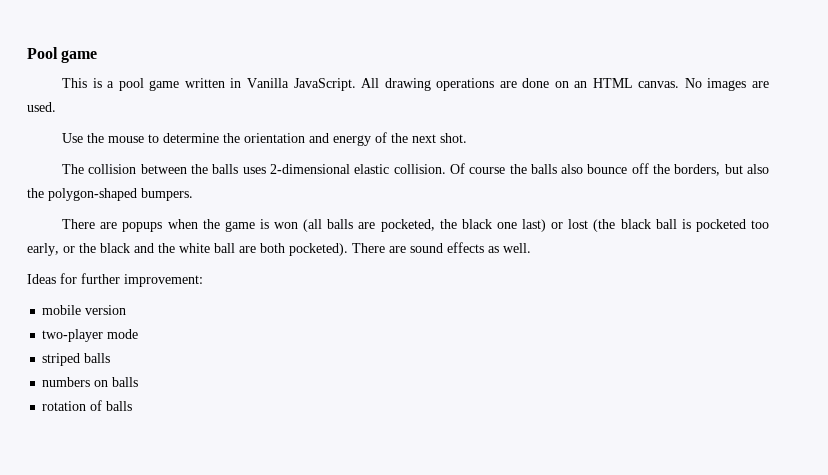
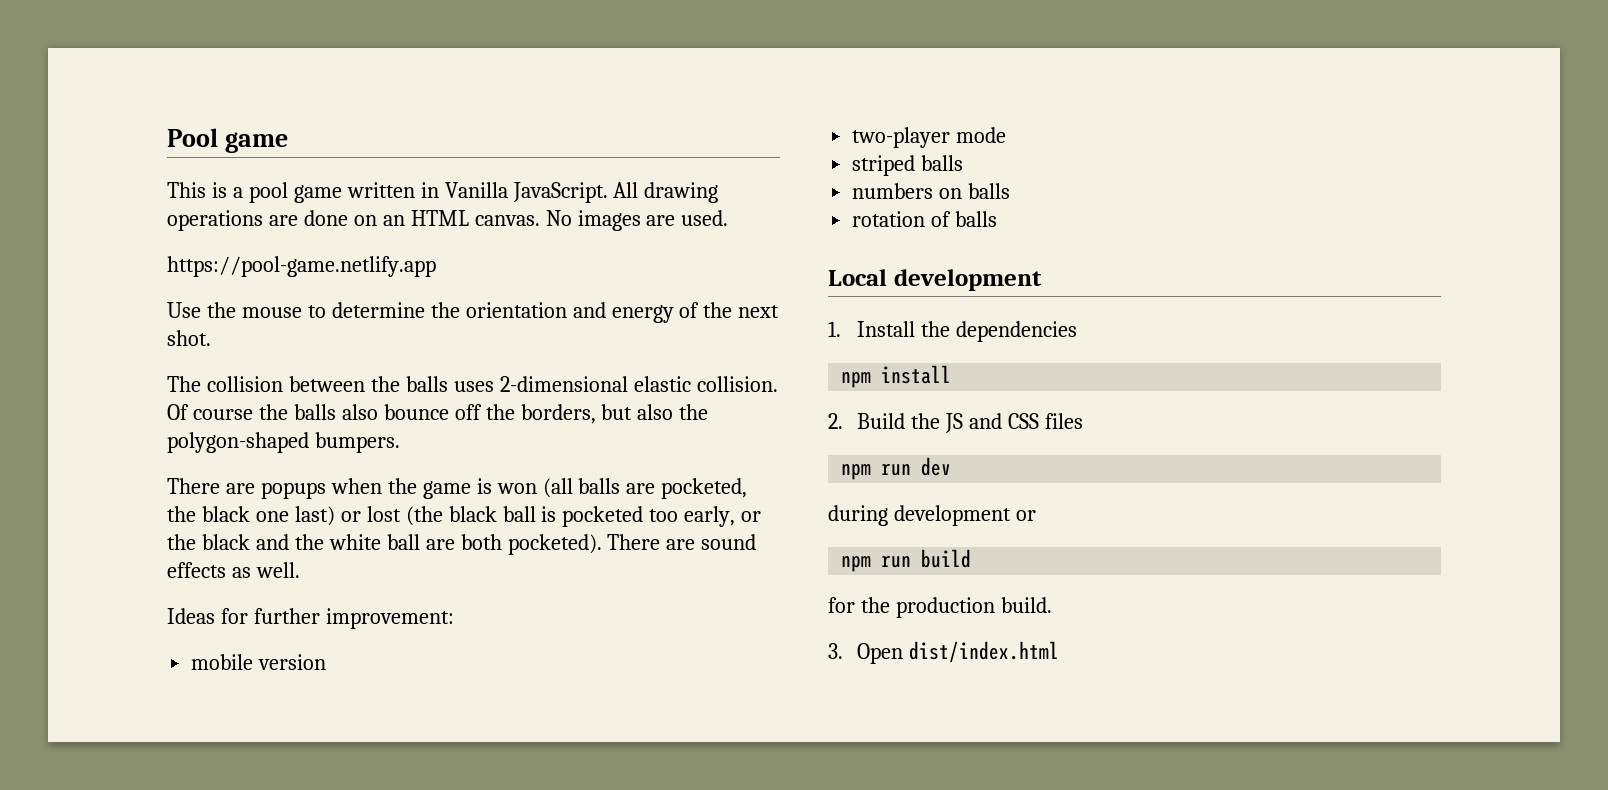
+ https://pool-game.netlify.app
+ Local development
+ 1. Install the dependencies
+ npm install
+ 2. Build the JS and CSS files
+ npm run dev
+ during development or
+ npm run build
+ for the production build.
+ 3. Open dist/index.html

